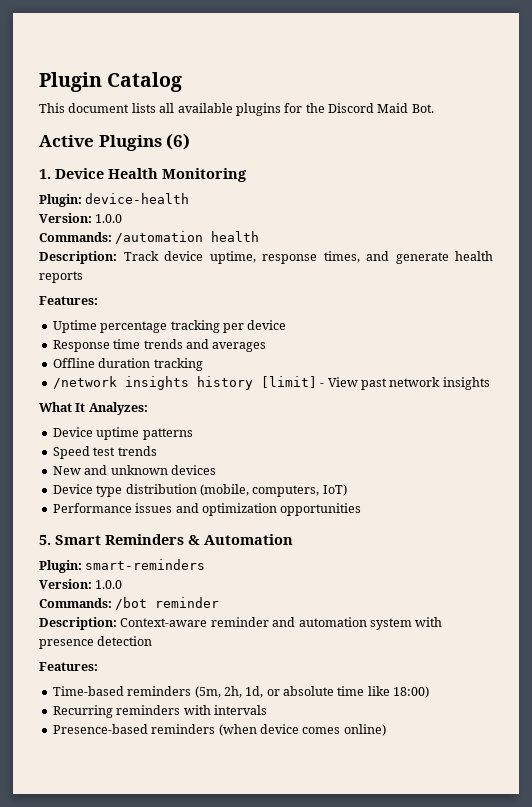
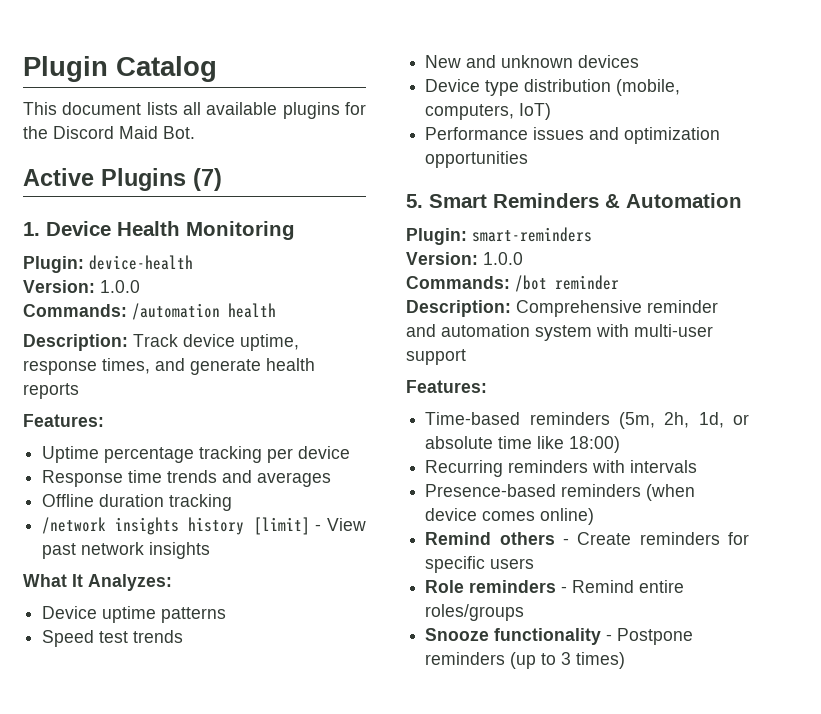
- Active Plugins (6)
+ Active Plugins (7)
- Description: Context-aware reminder and automation system with presence detection
+ Description: Comprehensive reminder and automation system with multi-user support
+ Remind others - Create reminders for specific users
+ Role reminders - Remind entire roles/groups
+ Snooze functionality - Postpone reminders (up to 3 times)

